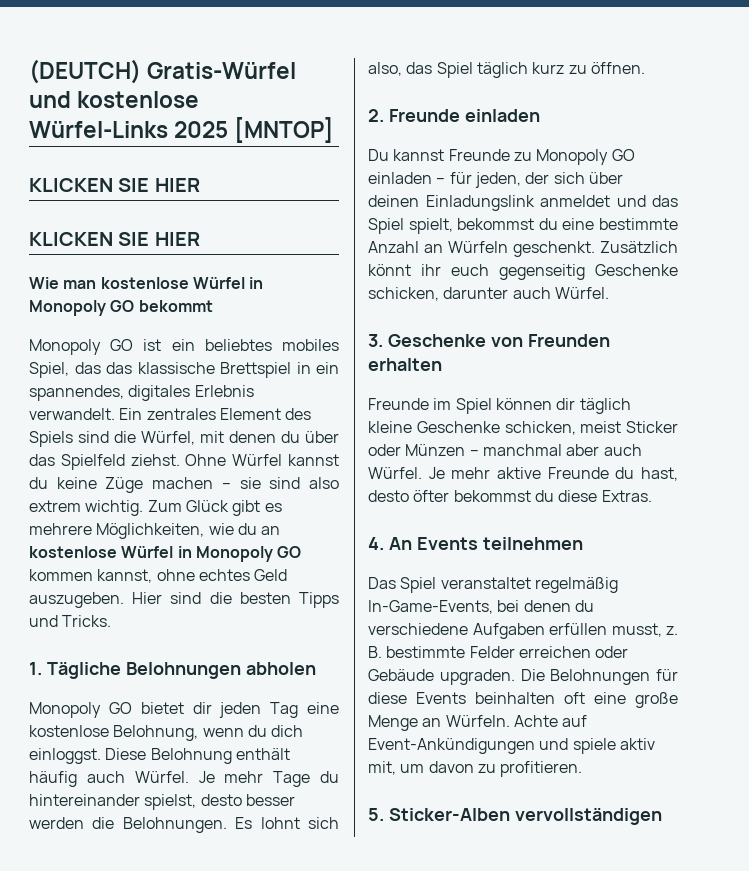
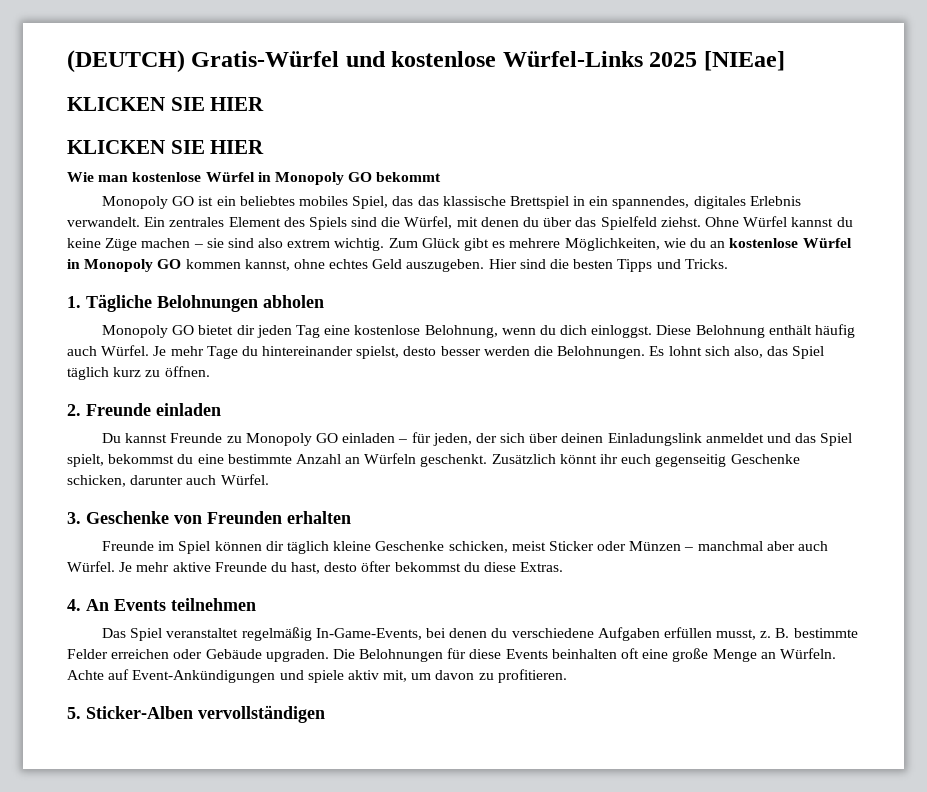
- (DEUTCH) Gratis-Würfel und kostenlose Würfel-Links 2025 [MNTOP]
+ (DEUTCH) Gratis-Würfel und kostenlose Würfel-Links 2025 [NIEae]

